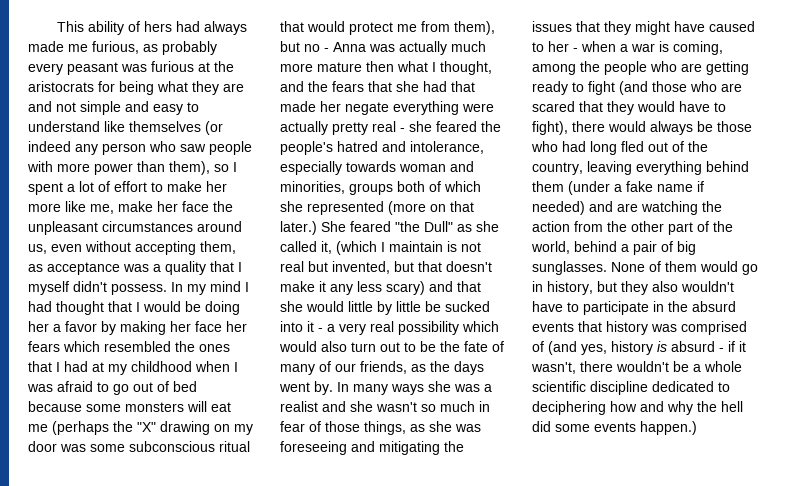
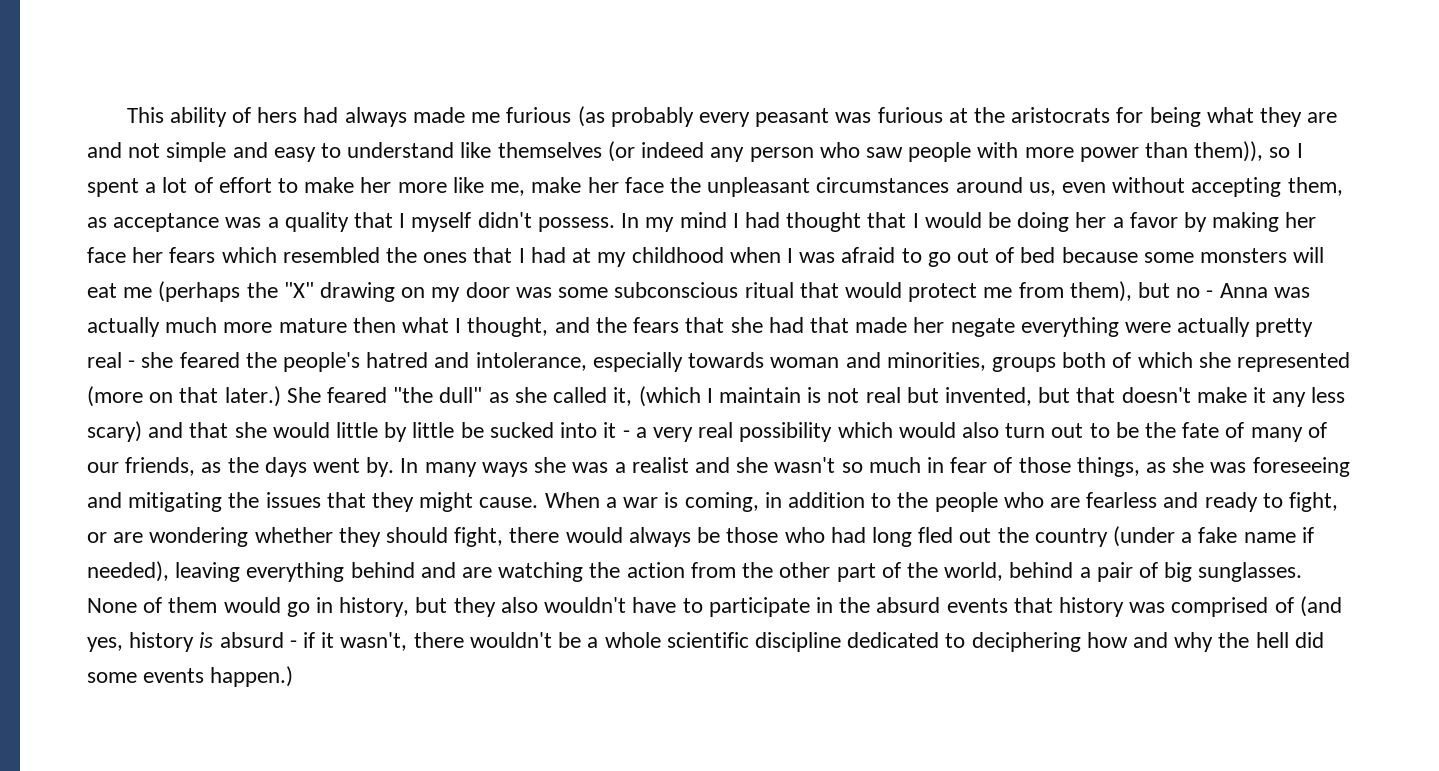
- This ability of hers had always made me furious, as probably every peasant was furious at the aristocrats for being what they are and not simple and easy to understand like themselves (or indeed any person who saw people with more power than them), so I spent a lot of effort to make her more like me, make her face the unpleasant circumstances around us, even without accepting them, as acceptance was a quality that I myself didn't possess.
+ This ability of hers had always made me furious (as probably every peasant was furious at the aristocrats for being what they are and not simple and easy to understand like themselves (or indeed any person who saw people with more power than them)), so I spent a lot of effort to make her more like me, make her face the unpleasant circumstances around us, even without accepting them, as acceptance was a quality that I myself didn't possess.
- She feared "the Dull" as she called it, (which I maintain is not real but invented, but that doesn't make it any less scary) and that she would little by little be sucked into it - a very real possibility which would also turn out to be the fate of many of our friends, as the days went by.
+ She feared "the dull" as she called it, (which I maintain is not real but invented, but that doesn't make it any less scary) and that she would little by little be sucked into it - a very real possibility which would also turn out to be the fate of many of our friends, as the days went by.
- In many ways she was a realist and she wasn't so much in fear of those things, as she was foreseeing and mitigating the issues that they might have caused to her - when a war is coming, among the people who are getting ready to fight (and those who are scared that they would have to fight), there would always be those who had long fled out of the country, leaving everything behind them (under a fake name if needed) and are watching the action from the other part of the world, behind a pair of big sunglasses.
+ In many ways she was a realist and she wasn't so much in fear of those things, as she was foreseeing and mitigating the issues that they might cause. When a war is coming, in addition to the people who are fearless and ready to fight, or are wondering whether they should fight, there would always be those who had long fled out the country (under a fake name if needed), leaving everything behind and are watching the action from the other part of the world, behind a pair of big sunglasses.

